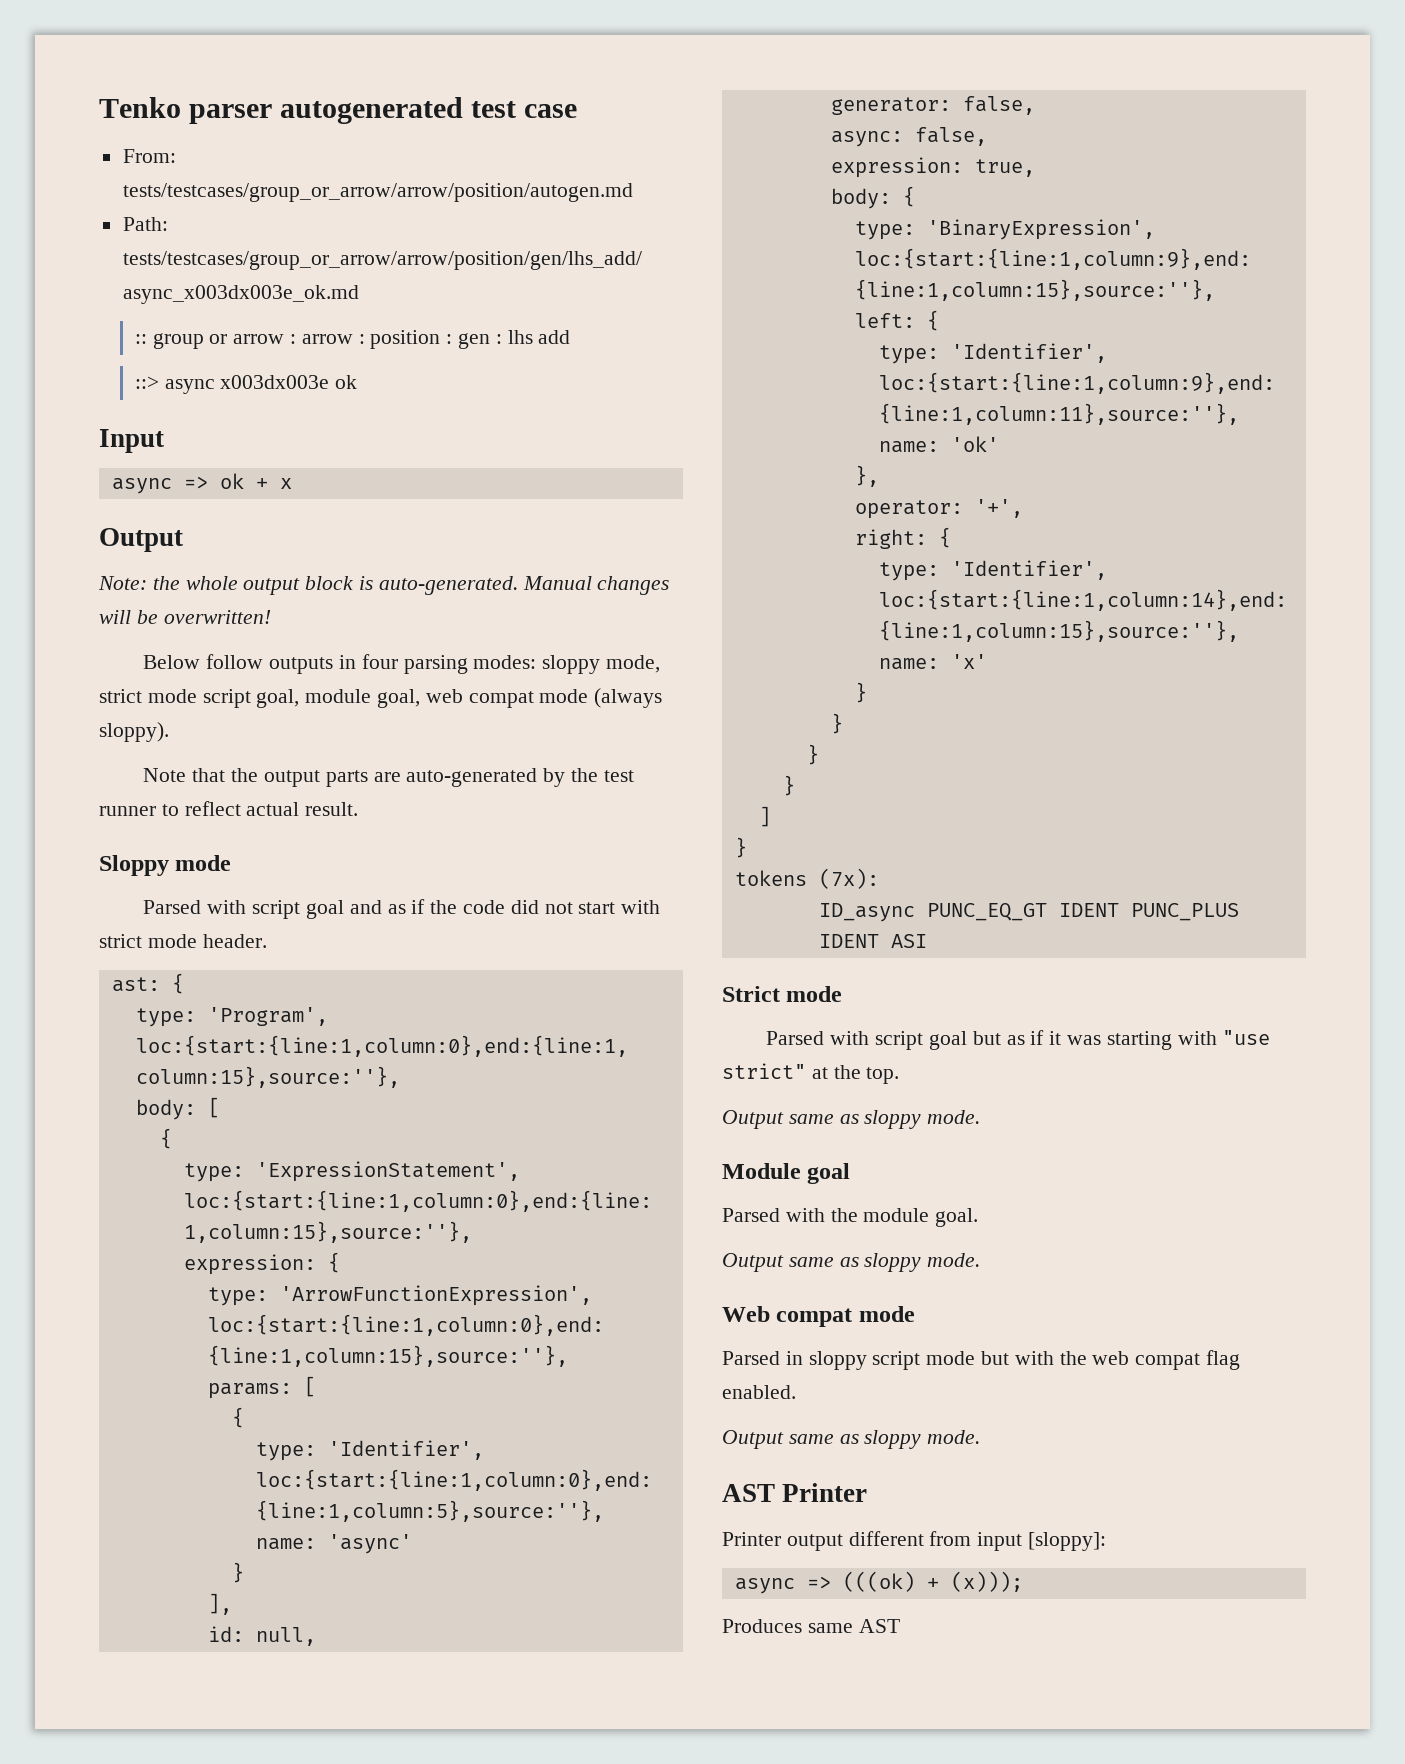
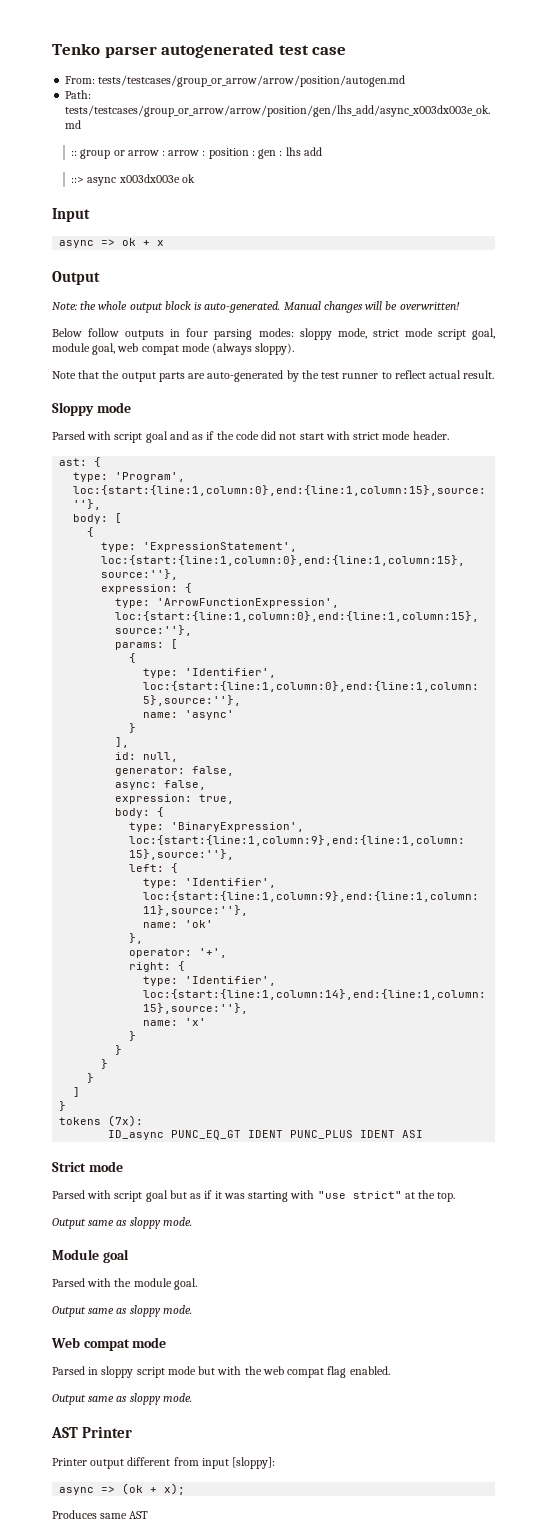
- async => (((ok) + (x)));
+ async => (ok + x);

